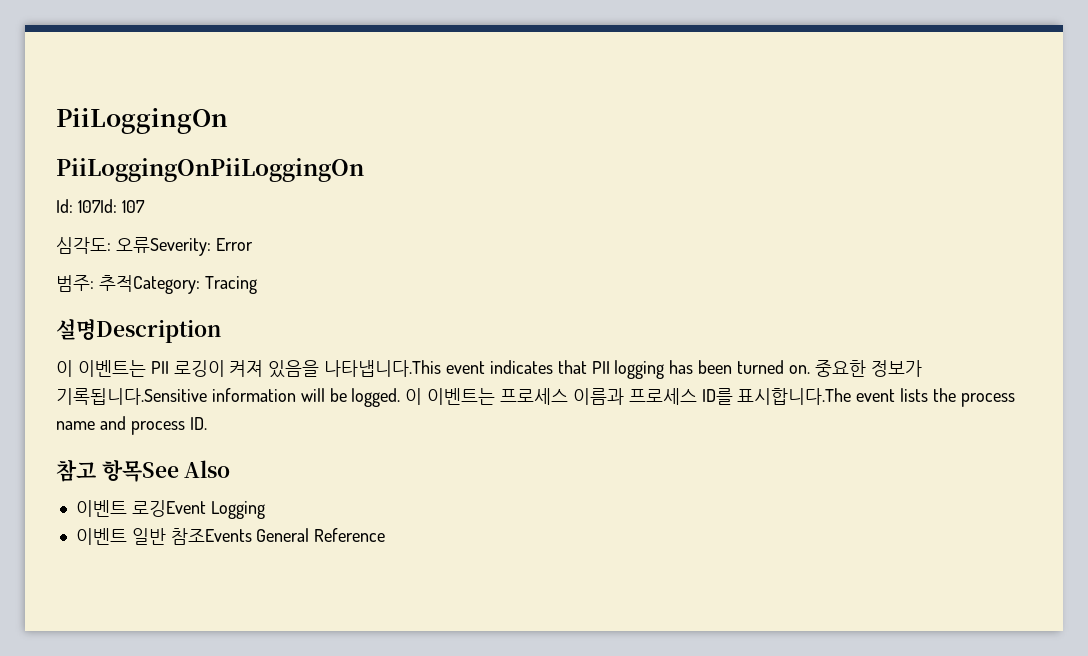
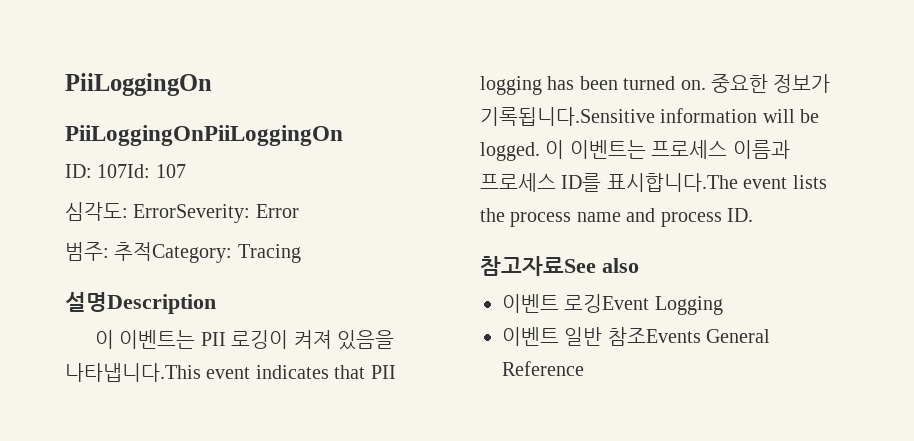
- Id: 107Id: 107
+ ID: 107Id: 107
- 심각도: 오류Severity: Error
+ 심각도: ErrorSeverity: Error
- 참고 항목See Also
+ 참고자료See also

